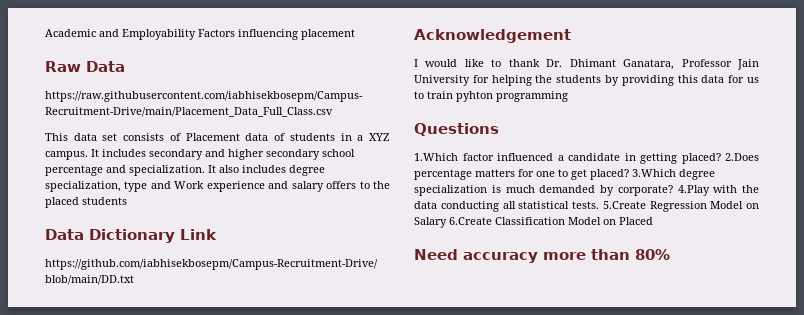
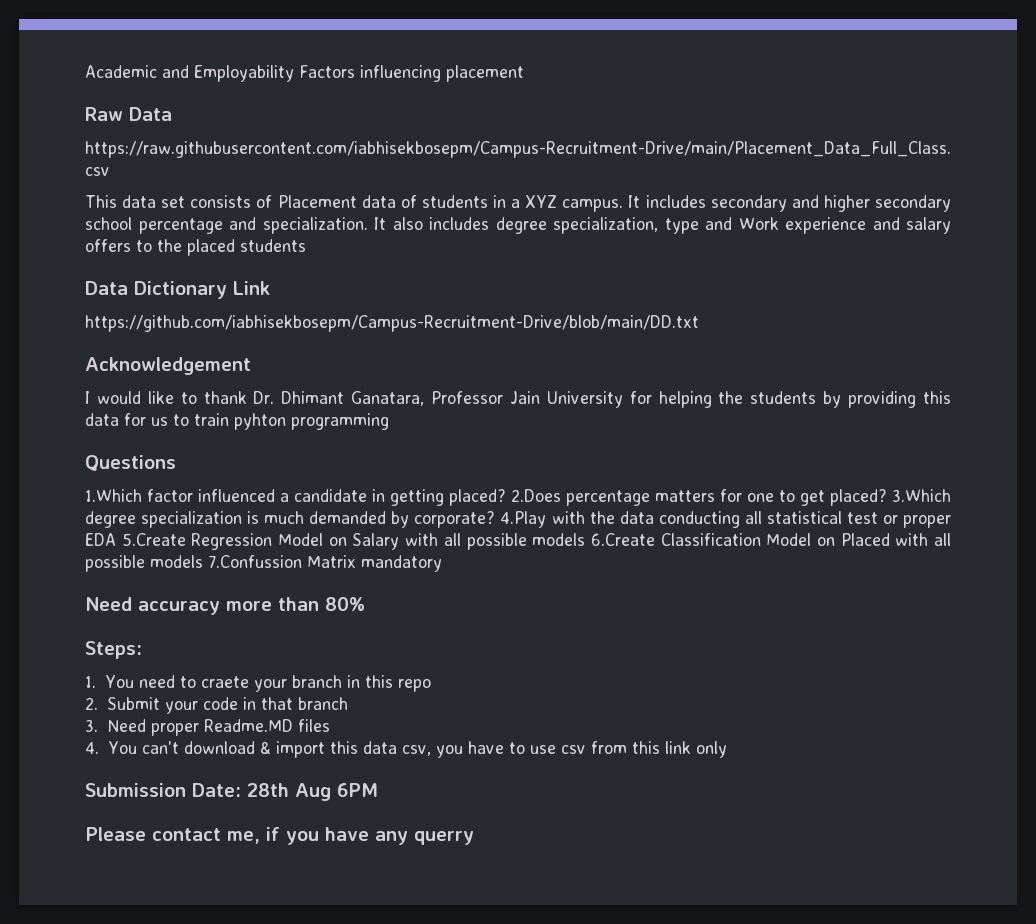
- 4.Play with the data conducting all statistical tests. 5.Create Regression Model on Salary 6.Create Classification Model on Placed
+ 4.Play with the data conducting all statistical test or proper EDA 5.Create Regression Model on Salary with all possible models 6.Create Classification Model on Placed with all possible models 7.Confussion Matrix mandatory
+ Steps:
+ 1. You need to craete your branch in this repo
+ 2. Submit your code in that branch
+ 3. Need proper Readme.MD files
+ 4. You can't download & import this data csv, you have to use csv from this link only
+ Submission Date: 28th Aug 6PM
+ Please contact me, if you have any querry

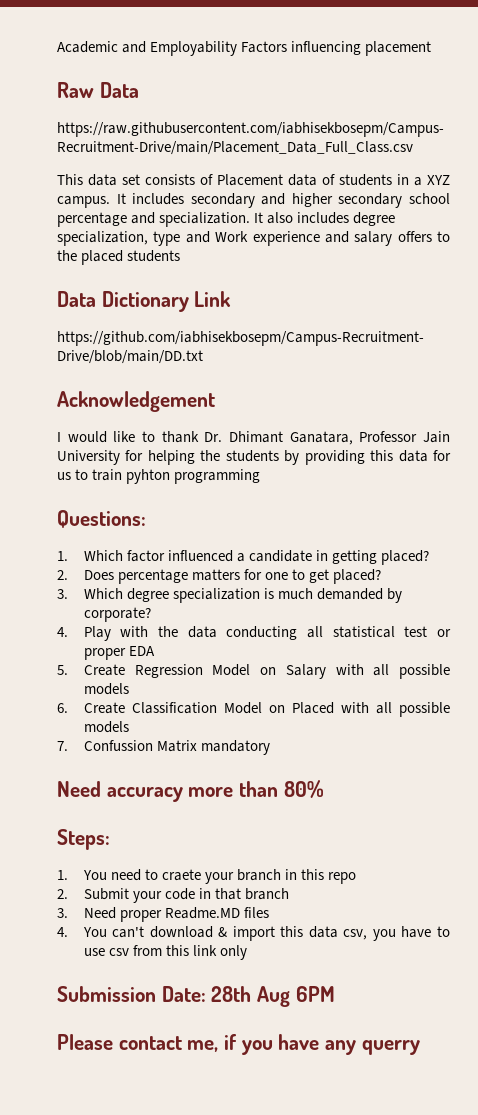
- Questions
- 1.Which factor influenced a candidate in getting placed? 2.Does percentage matters for one to get placed? 3.Which degree specialization is much demanded by corporate? 4.Play with the data conducting all statistical test or proper EDA 5.Create Regression Model on Salary with all possible models 6.Create Classification Model on Placed with all possible models 7.Confussion Matrix mandatory
+ Questions:
+ 1. Which factor influenced a candidate in getting placed?
+ 2. Does percentage matters for one to get placed?
+ 3. Which degree specialization is much demanded by corporate?
+ 4. Play with the data conducting all statistical test or proper EDA
+ 5. Create Regression Model on Salary with all possible models
+ 6. Create Classification Model on Placed with all possible models
+ 7. Confussion Matrix mandatory

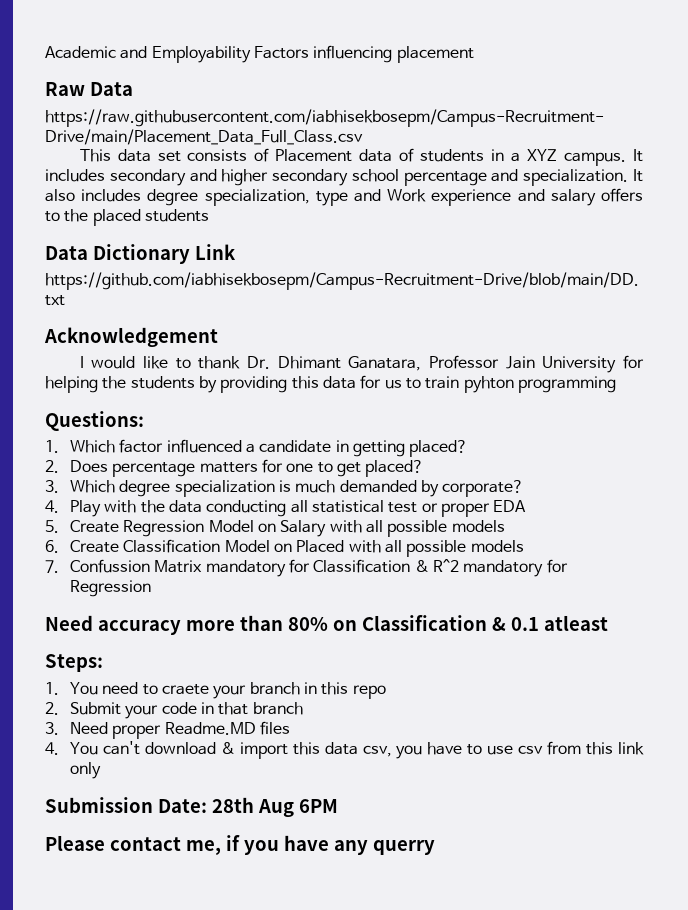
- 7. Confussion Matrix mandatory
+ 7. Confussion Matrix mandatory for Classification & R^2 mandatory for Regression
- Need accuracy more than 80%
+ Need accuracy more than 80% on Classification & 0.1 atleast

